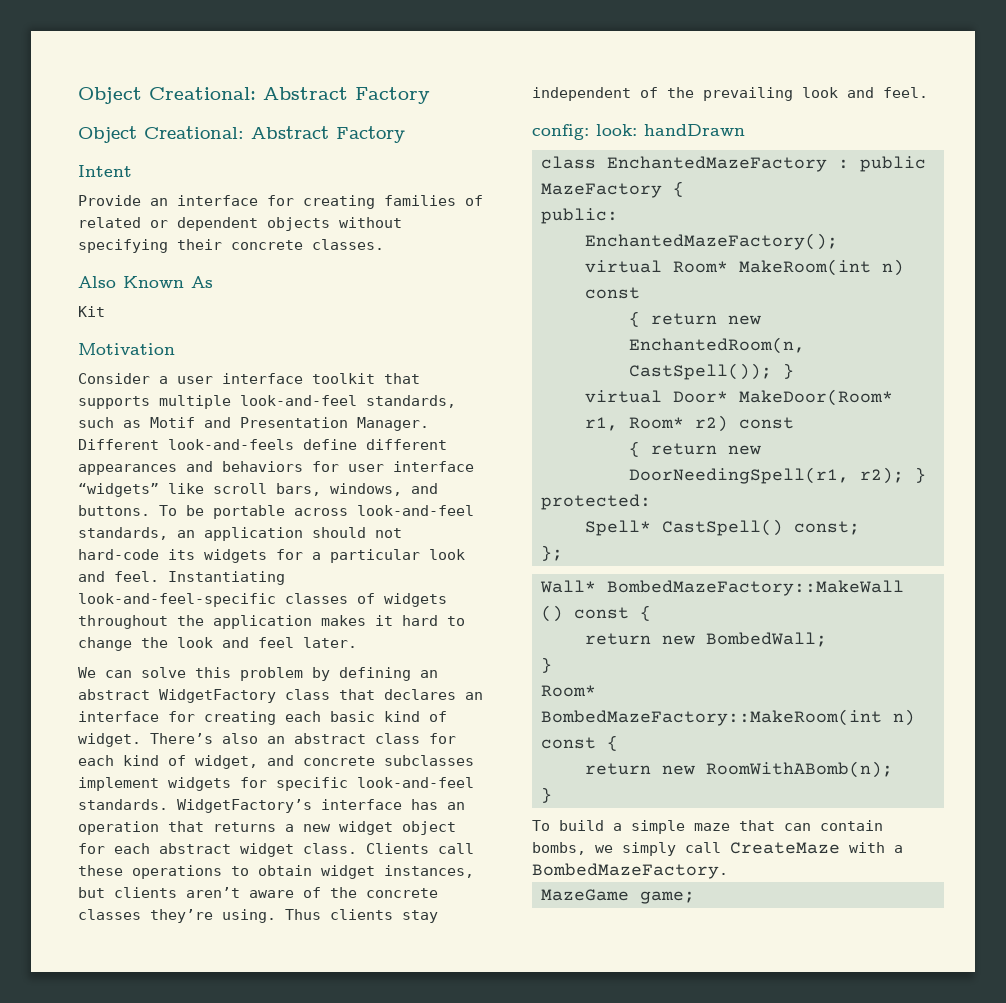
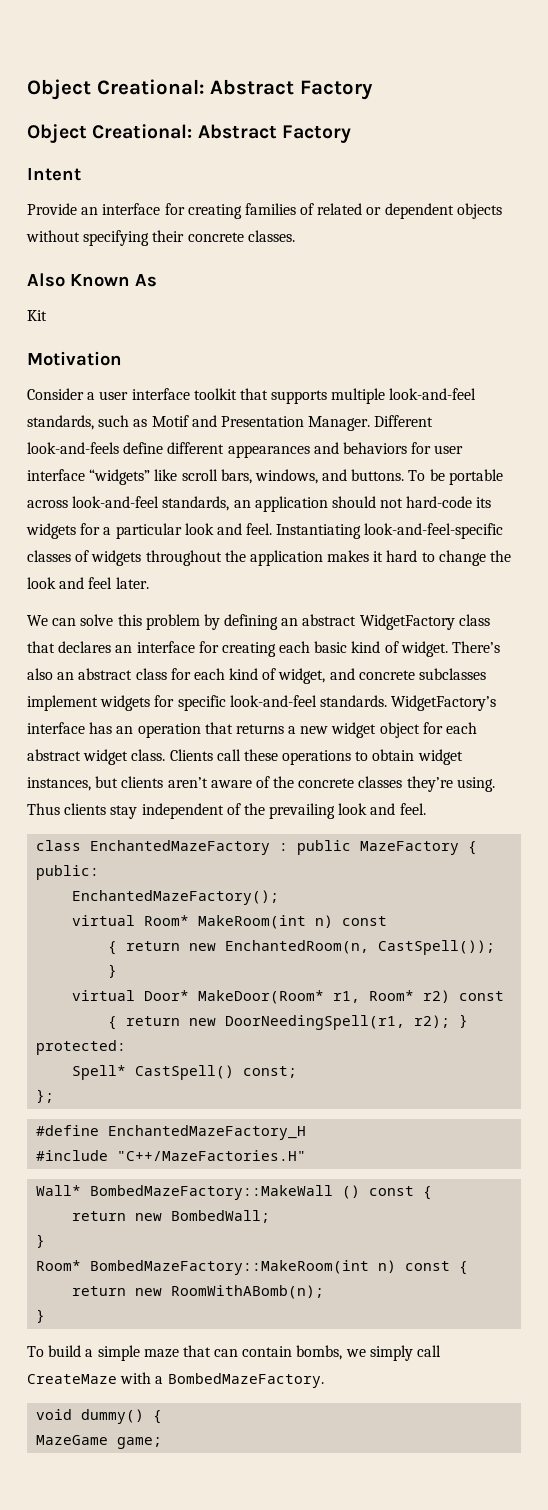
- config: look: handDrawn
+ #define EnchantedMazeFactory_H
+ #include "C++/MazeFactories.H"
+ void dummy() {

